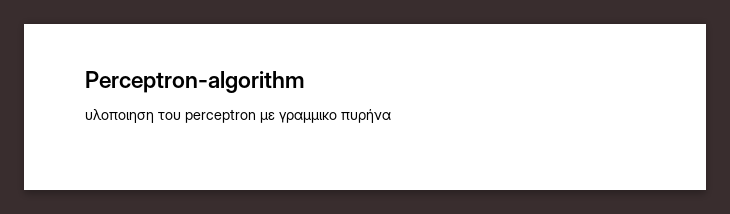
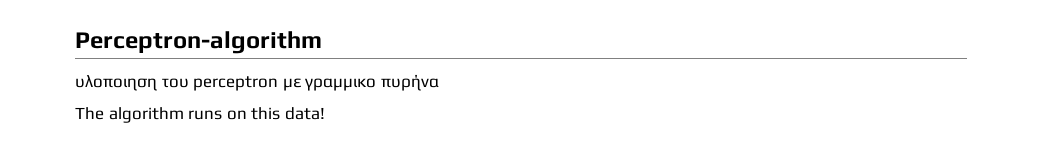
+ The algorithm runs on this data!

